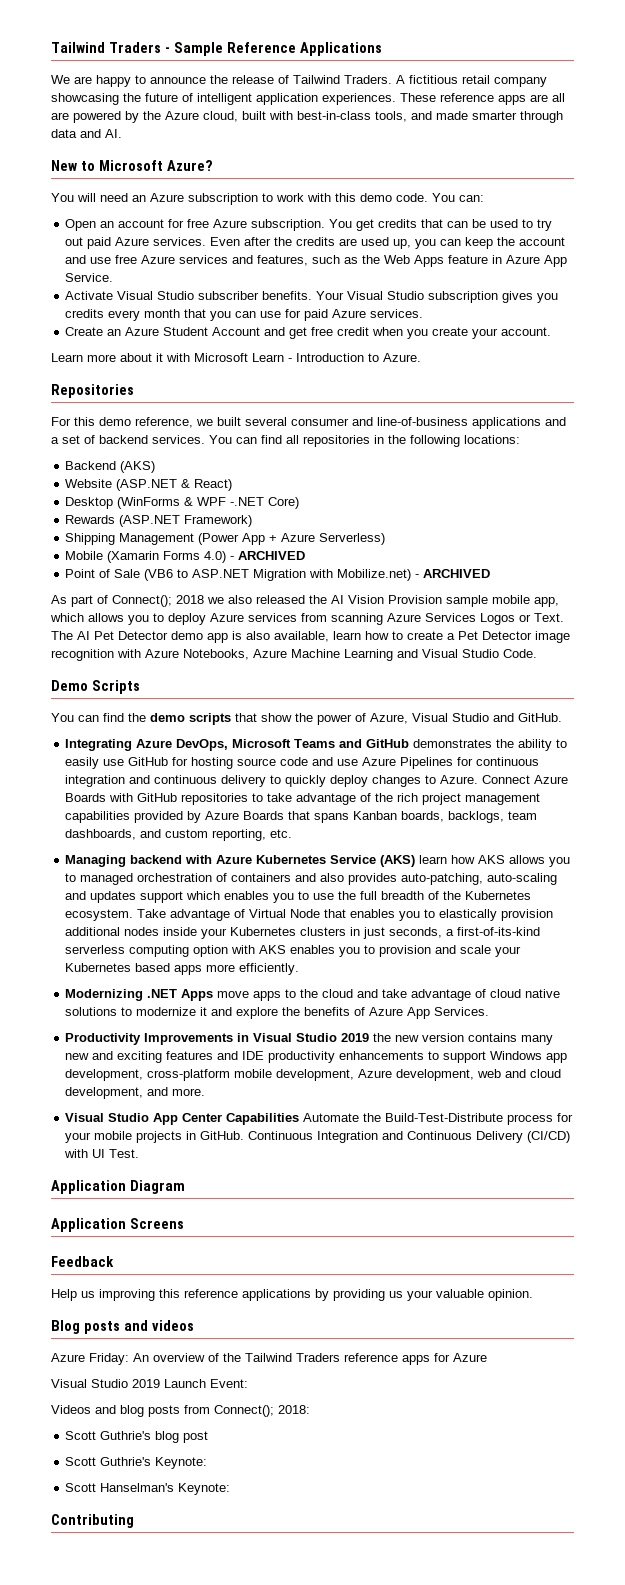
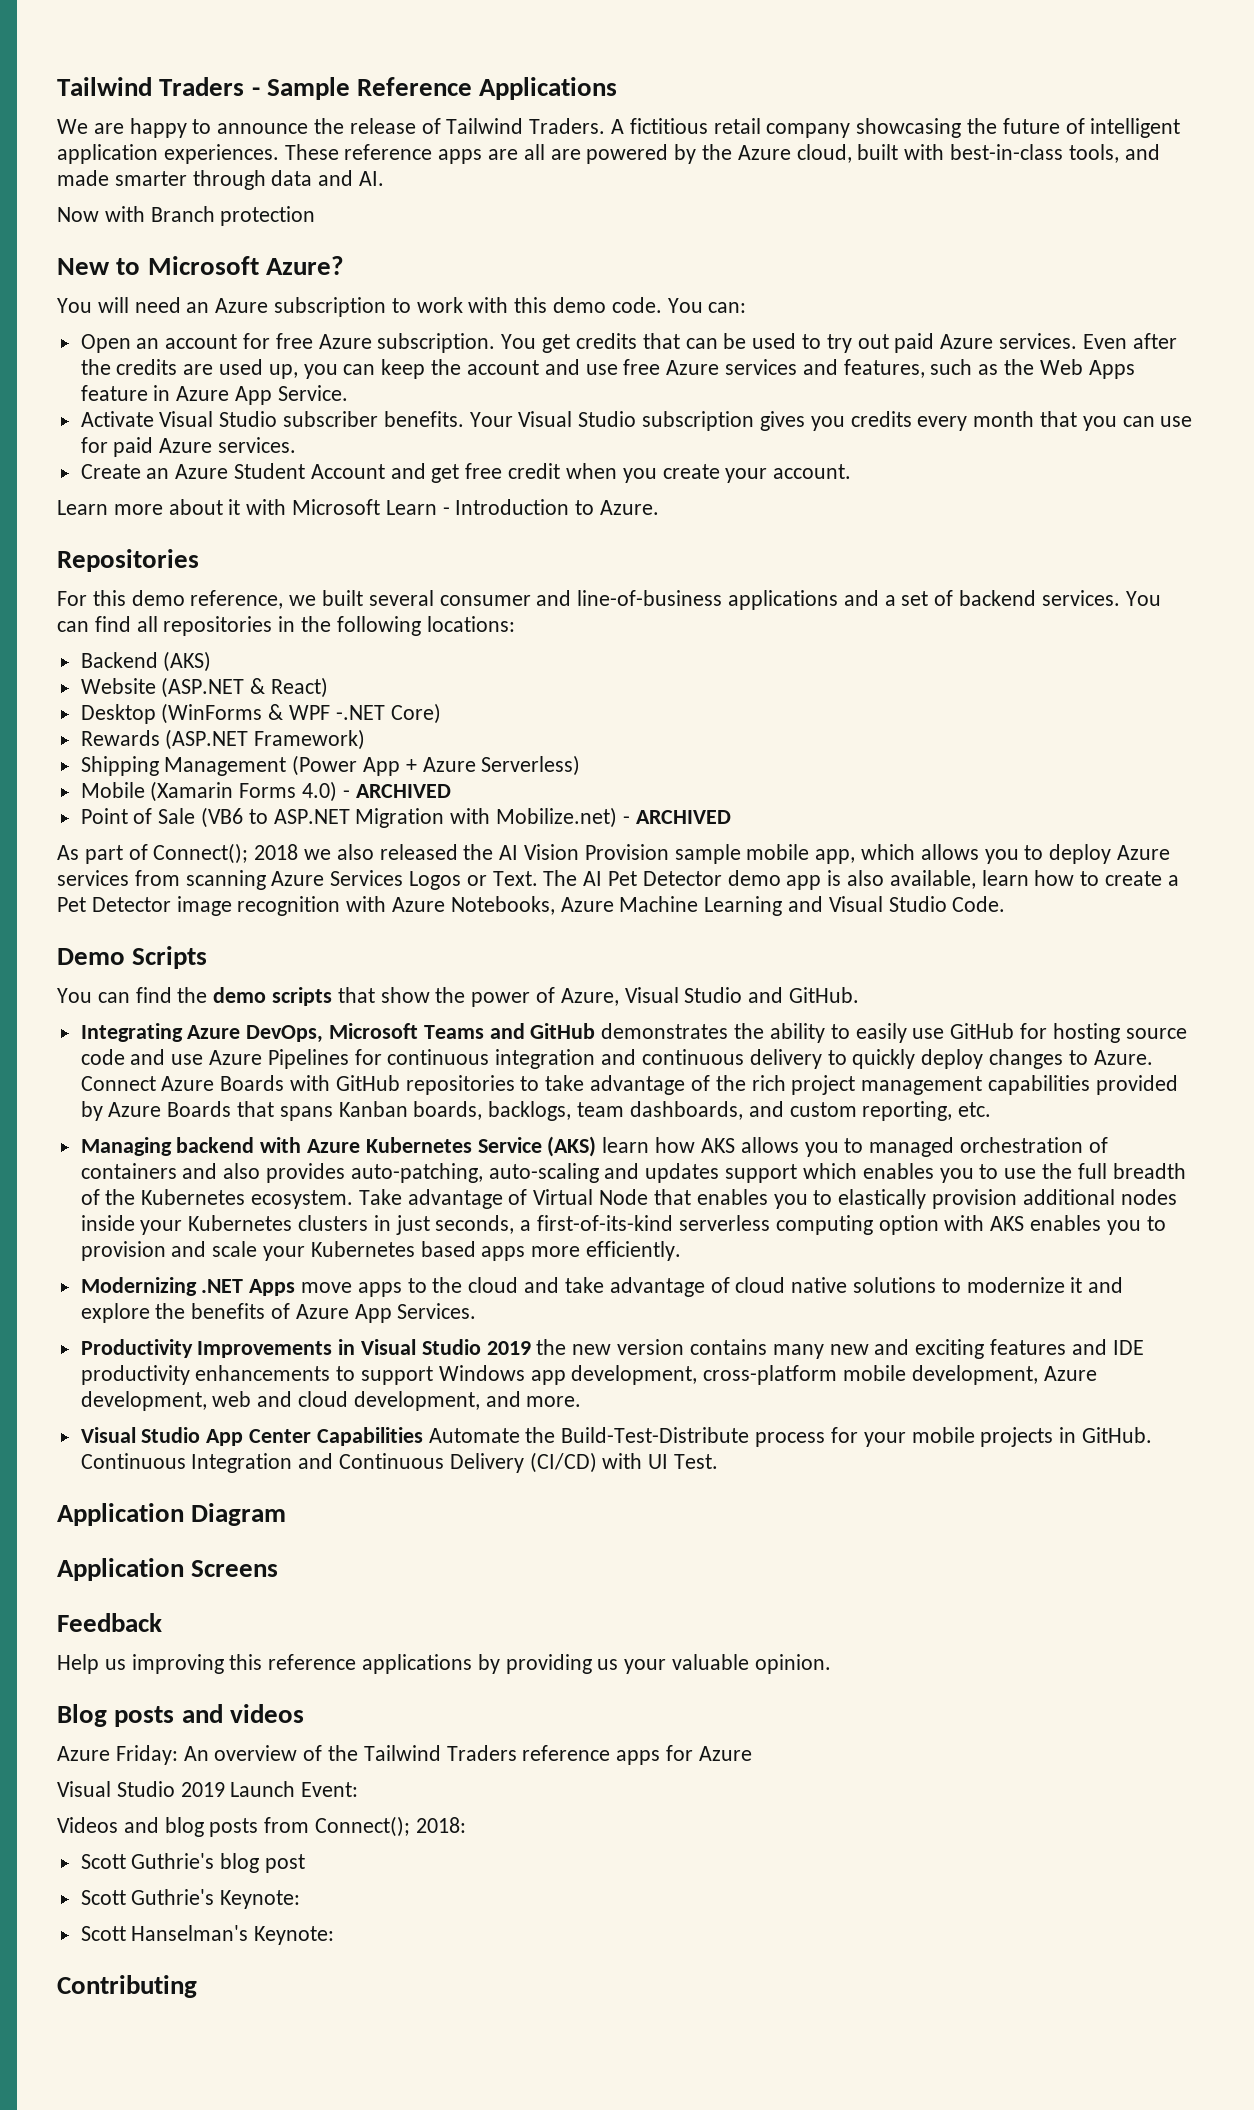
+ Now with Branch protection

